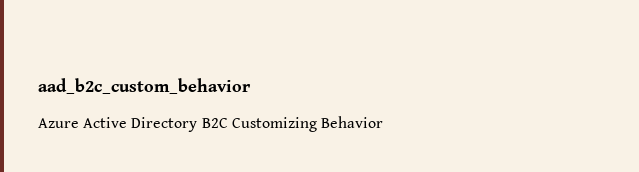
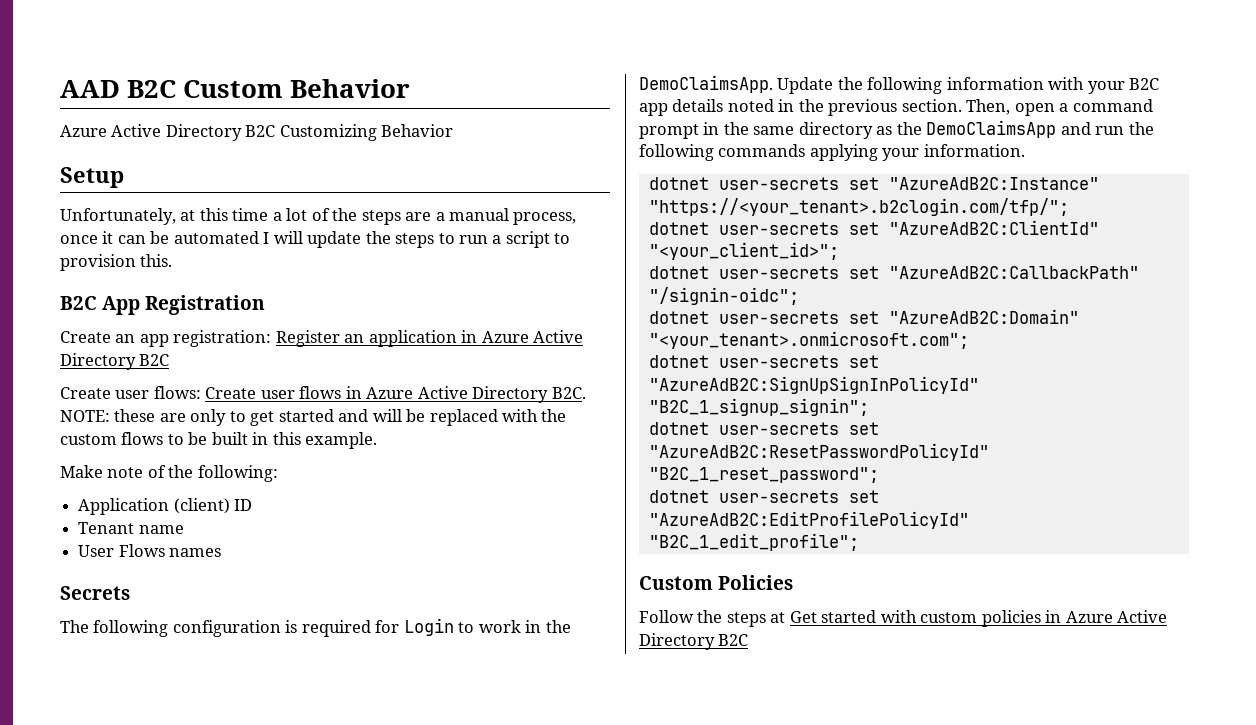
- aad_b2c_custom_behavior
+ AAD B2C Custom Behavior
+ Setup
+ Unfortunately, at this time a lot of the steps are a manual process, once it can be automated I will update the steps to run a script to provision this.
+ B2C App Registration
+ Create an app registration: Register an application in Azure Active Directory B2C
+ Create user flows: Create user flows in Azure Active Directory B2C. NOTE: these are only to get started and will be replaced with the custom flows to be built in this example.
+ Make note of the following:
+ Application (client) ID
+ Tenant name
+ User Flows names
+ Secrets
+ The following configuration is required for Login to work in the DemoClaimsApp. Update the following information with your B2C app details noted in the previous section. Then, open a command prompt in the same directory as the DemoClaimsApp and run the following commands applying your information.
+ dotnet user-secrets set "AzureAdB2C:Instance" "https://<your_tenant>.b2clogin.com/tfp/";
+ dotnet user-secrets set "AzureAdB2C:ClientId" "<your_client_id>";
+ dotnet user-secrets set "AzureAdB2C:CallbackPath" "/signin-oidc";
+ dotnet user-secrets set "AzureAdB2C:Domain" "<your_tenant>.onmicrosoft.com";
+ dotnet user-secrets set "AzureAdB2C:SignUpSignInPolicyId" "B2C_1_signup_signin";
+ dotnet user-secrets set "AzureAdB2C:ResetPasswordPolicyId" "B2C_1_reset_password";
+ dotnet user-secrets set "AzureAdB2C:EditProfilePolicyId" "B2C_1_edit_profile";
+ Custom Policies
+ Follow the steps at Get started with custom policies in Azure Active Directory B2C

